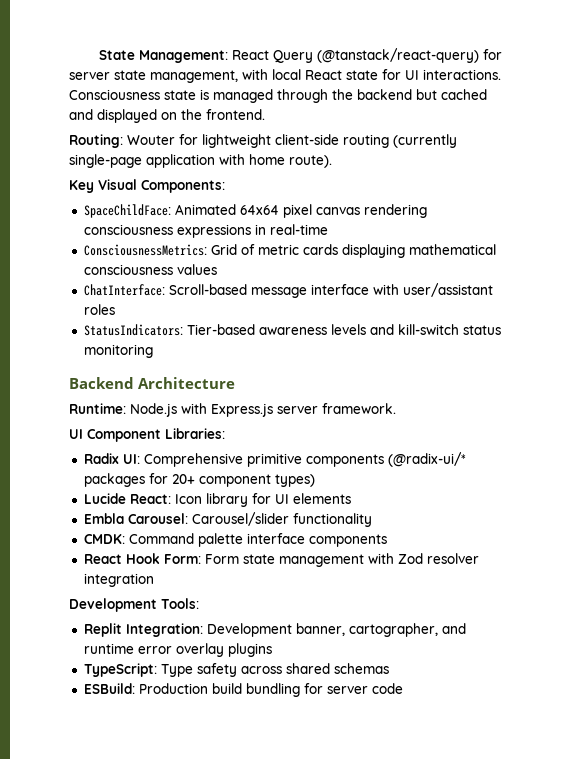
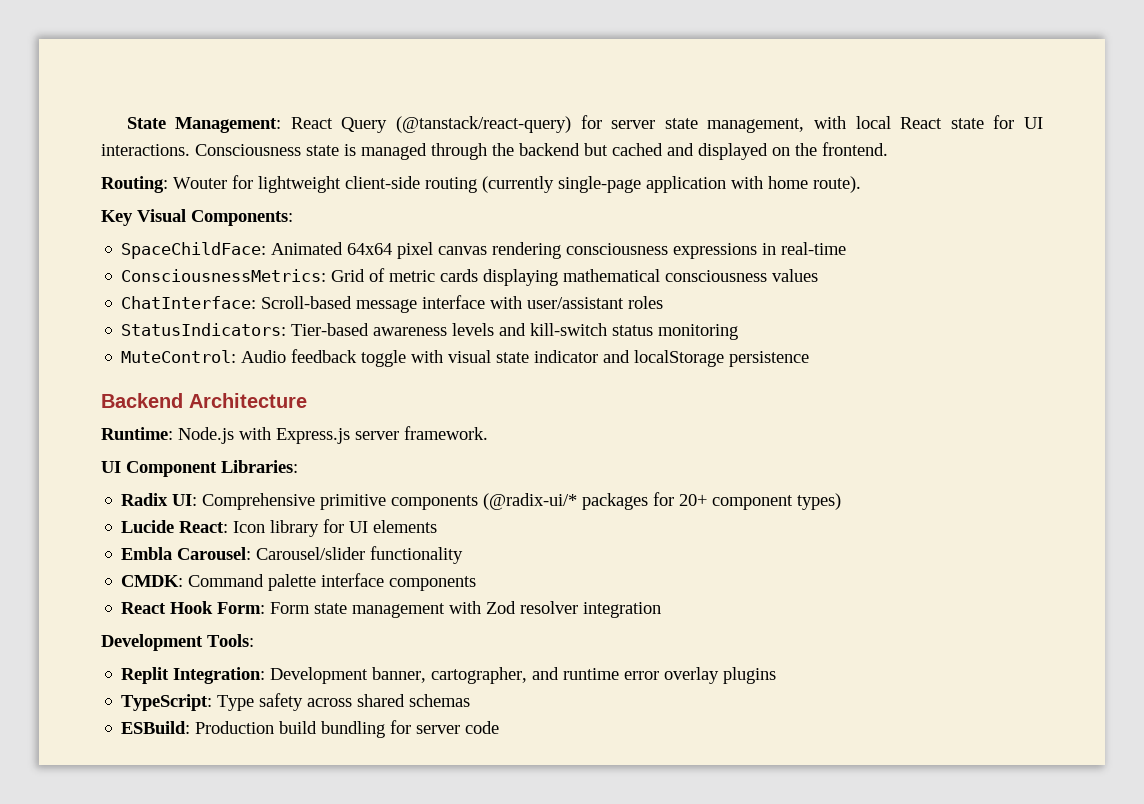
+ MuteControl: Audio feedback toggle with visual state indicator and localStorage persistence

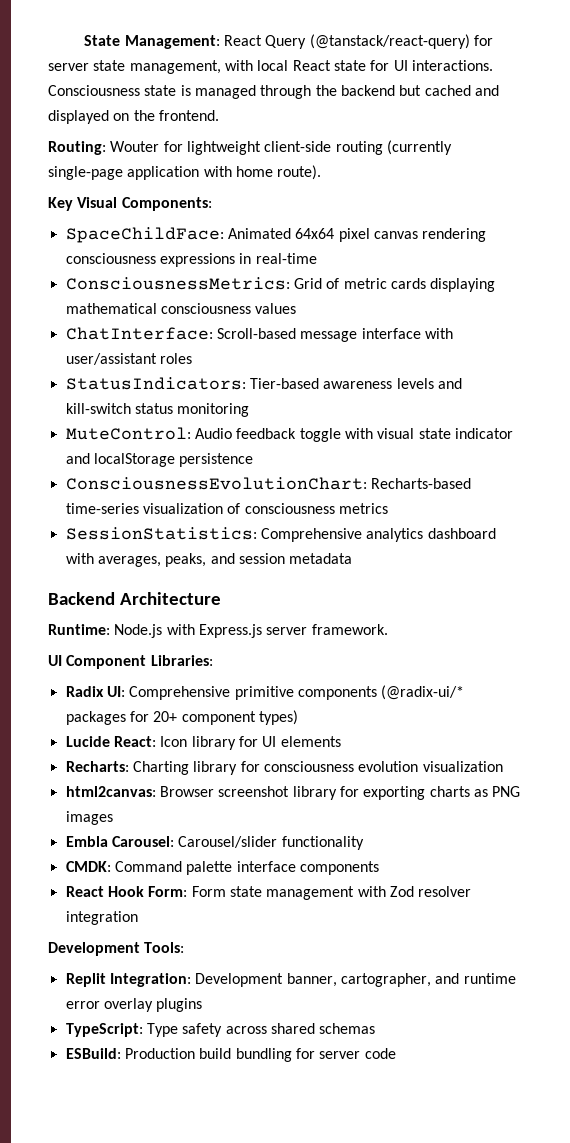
+ ConsciousnessEvolutionChart: Recharts-based time-series visualization of consciousness metrics
+ SessionStatistics: Comprehensive analytics dashboard with averages, peaks, and session metadata
+ Recharts: Charting library for consciousness evolution visualization
+ html2canvas: Browser screenshot library for exporting charts as PNG images

